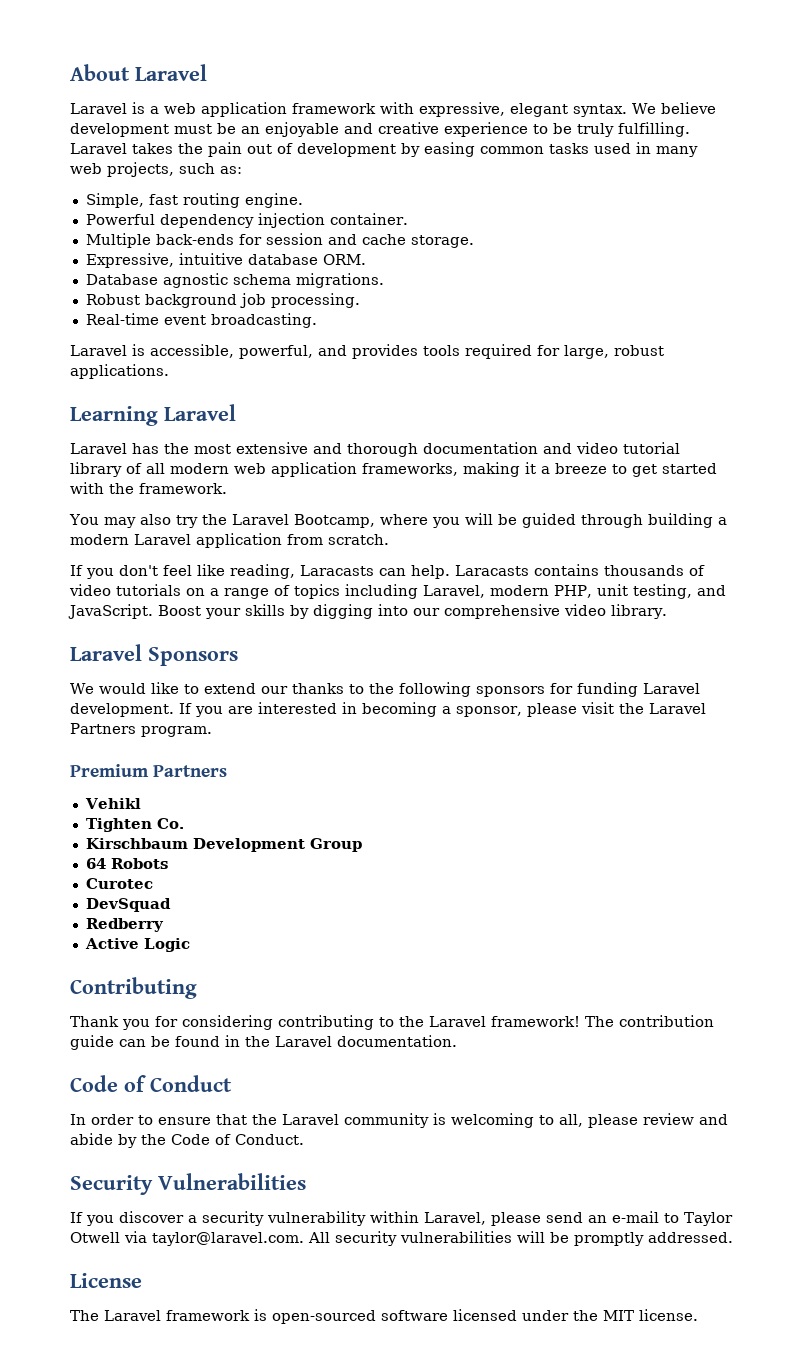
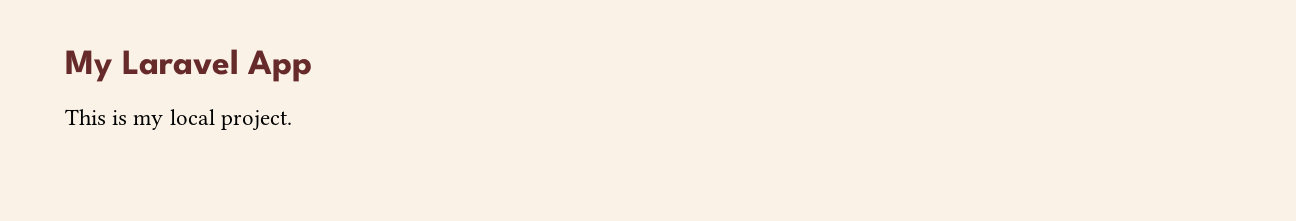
- About Laravel
- Laravel is a web application framework with expressive, elegant syntax. We believe development must be an enjoyable and creative experience to be truly fulfilling. Laravel takes the pain out of development by easing common tasks used in many web projects, such as:
- Simple, fast routing engine.
- Powerful dependency injection container.
- Multiple back-ends for session and cache storage.
- Expressive, intuitive database ORM.
- Database agnostic schema migrations.
- Robust background job processing.
- Real-time event broadcasting.
- Laravel is accessible, powerful, and provides tools required for large, robust applications.
- Learning Laravel
- Laravel has the most extensive and thorough documentation and video tutorial library of all modern web application frameworks, making it a breeze to get started with the framework.
- You may also try the Laravel Bootcamp, where you will be guided through building a modern Laravel application from scratch.
- If you don't feel like reading, Laracasts can help. Laracasts contains thousands of video tutorials on a range of topics including Laravel, modern PHP, unit testing, and JavaScript. Boost your skills by digging into our comprehensive video library.
- Laravel Sponsors
- We would like to extend our thanks to the following sponsors for funding Laravel development. If you are interested in becoming a sponsor, please visit the Laravel Partners program.
- Premium Partners
- Vehikl
- Tighten Co.
- Kirschbaum Development Group
- 64 Robots
- Curotec
- DevSquad
- Redberry
- Active Logic
- Contributing
- Thank you for considering contributing to the Laravel framework! The contribution guide can be found in the Laravel documentation.
- Code of Conduct
- In order to ensure that the Laravel community is welcoming to all, please review and abide by the Code of Conduct.
- Security Vulnerabilities
- If you discover a security vulnerability within Laravel, please send an e-mail to Taylor Otwell via taylor@laravel.com. All security vulnerabilities will be promptly addressed.
- License
- The Laravel framework is open-sourced software licensed under the MIT license.
+ My Laravel App
+ This is my local project.

